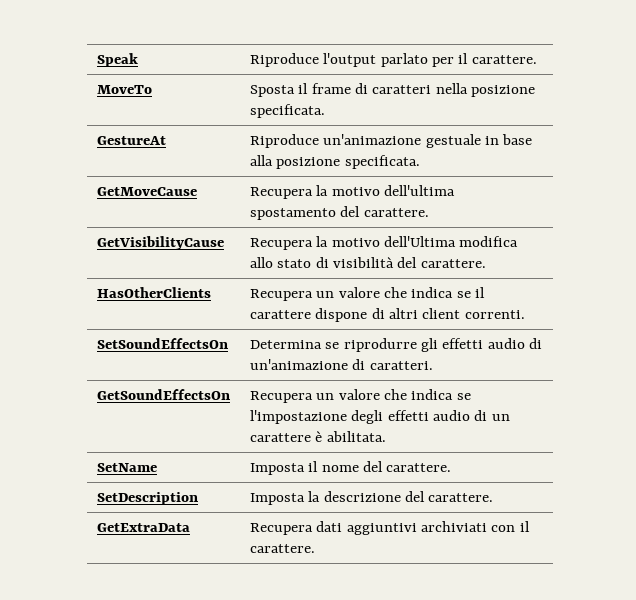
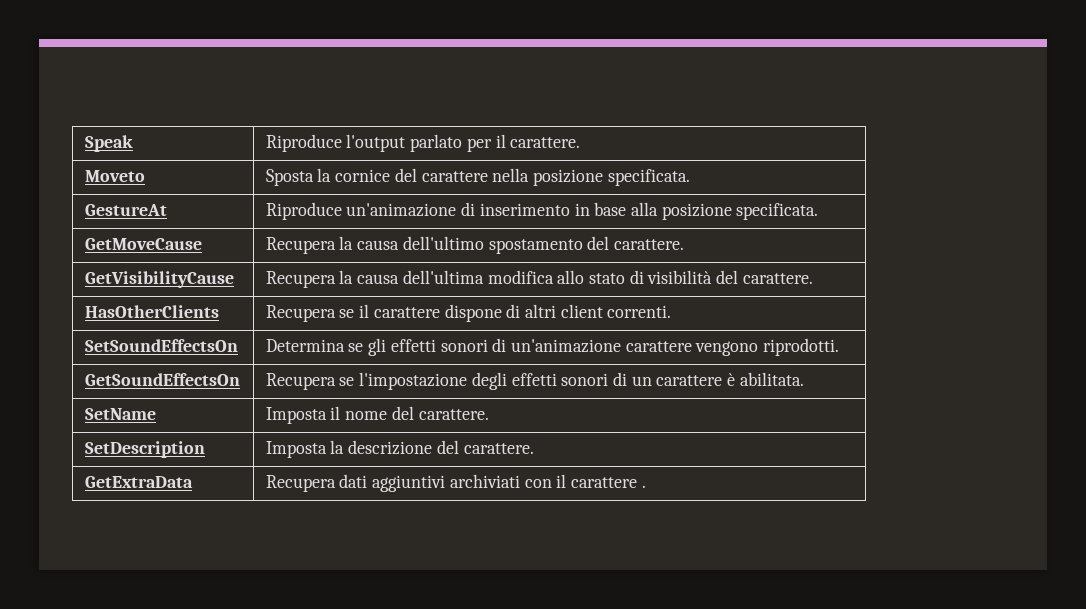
- MoveTo | Sposta il frame di caratteri nella posizione specificata.
+ Moveto | Sposta la cornice del carattere nella posizione specificata.
- GestureAt | Riproduce un'animazione gestuale in base alla posizione specificata.
+ GestureAt | Riproduce un'animazione di inserimento in base alla posizione specificata.
- GetMoveCause | Recupera la motivo dell'ultima spostamento del carattere.
+ GetMoveCause | Recupera la causa dell'ultimo spostamento del carattere.
- GetVisibilityCause | Recupera la motivo dell'Ultima modifica allo stato di visibilità del carattere.
+ GetVisibilityCause | Recupera la causa dell'ultima modifica allo stato di visibilità del carattere.
- HasOtherClients | Recupera un valore che indica se il carattere dispone di altri client correnti.
+ HasOtherClients | Recupera se il carattere dispone di altri client correnti.
- SetSoundEffectsOn | Determina se riprodurre gli effetti audio di un'animazione di caratteri.
+ SetSoundEffectsOn | Determina se gli effetti sonori di un'animazione carattere vengono riprodotti.
- GetSoundEffectsOn | Recupera un valore che indica se l'impostazione degli effetti audio di un carattere è abilitata.
+ GetSoundEffectsOn | Recupera se l'impostazione degli effetti sonori di un carattere è abilitata.
- GetExtraData | Recupera dati aggiuntivi archiviati con il carattere.
+ GetExtraData | Recupera dati aggiuntivi archiviati con il carattere .

